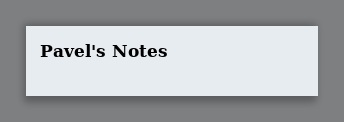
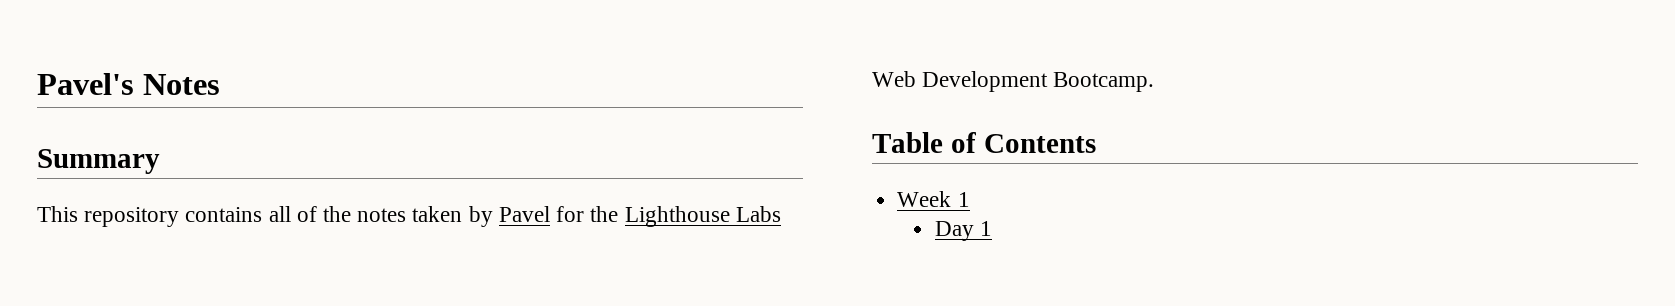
+ Summary
+ This repository contains all of the notes taken by Pavel for the Lighthouse Labs Web Development Bootcamp.
+ Table of Contents
+ Week 1
+ Day 1

